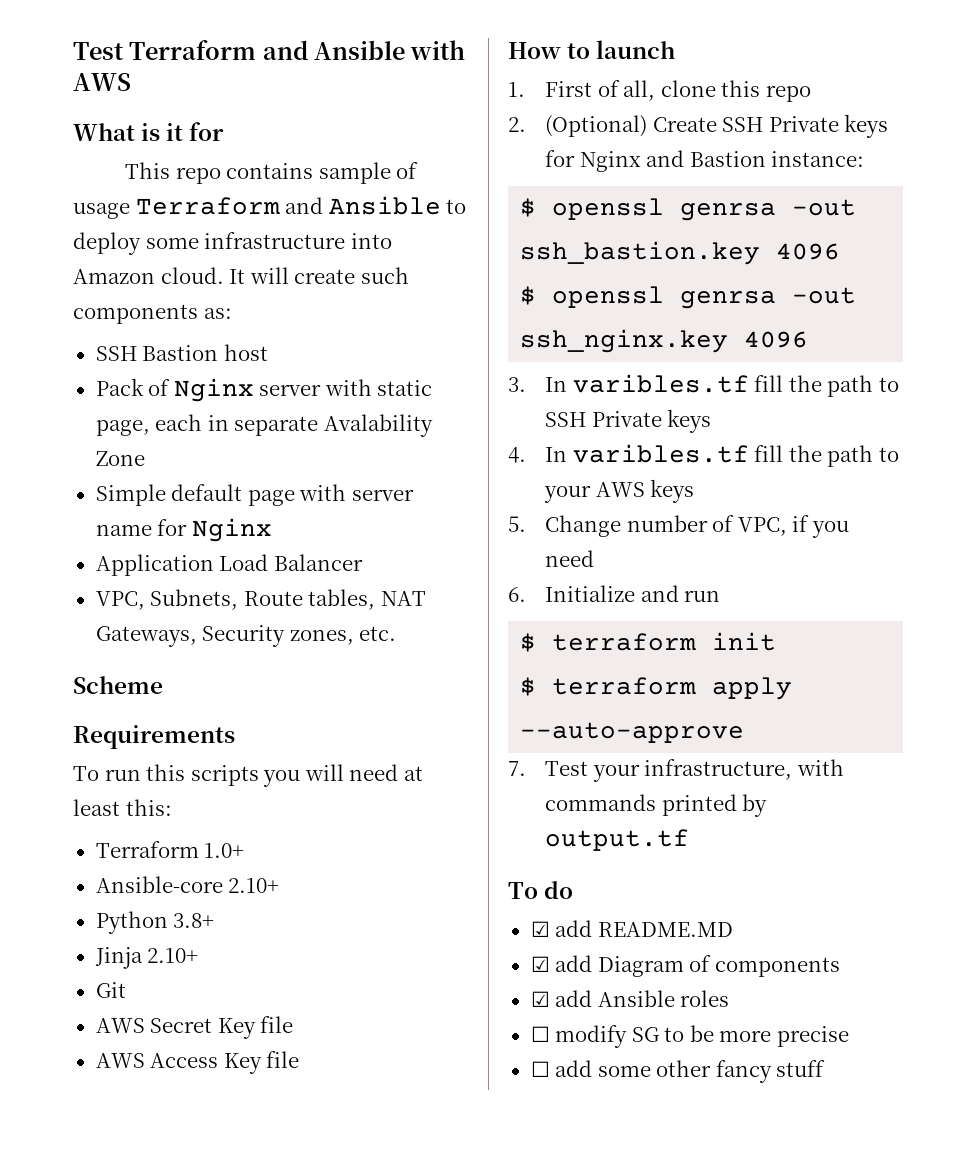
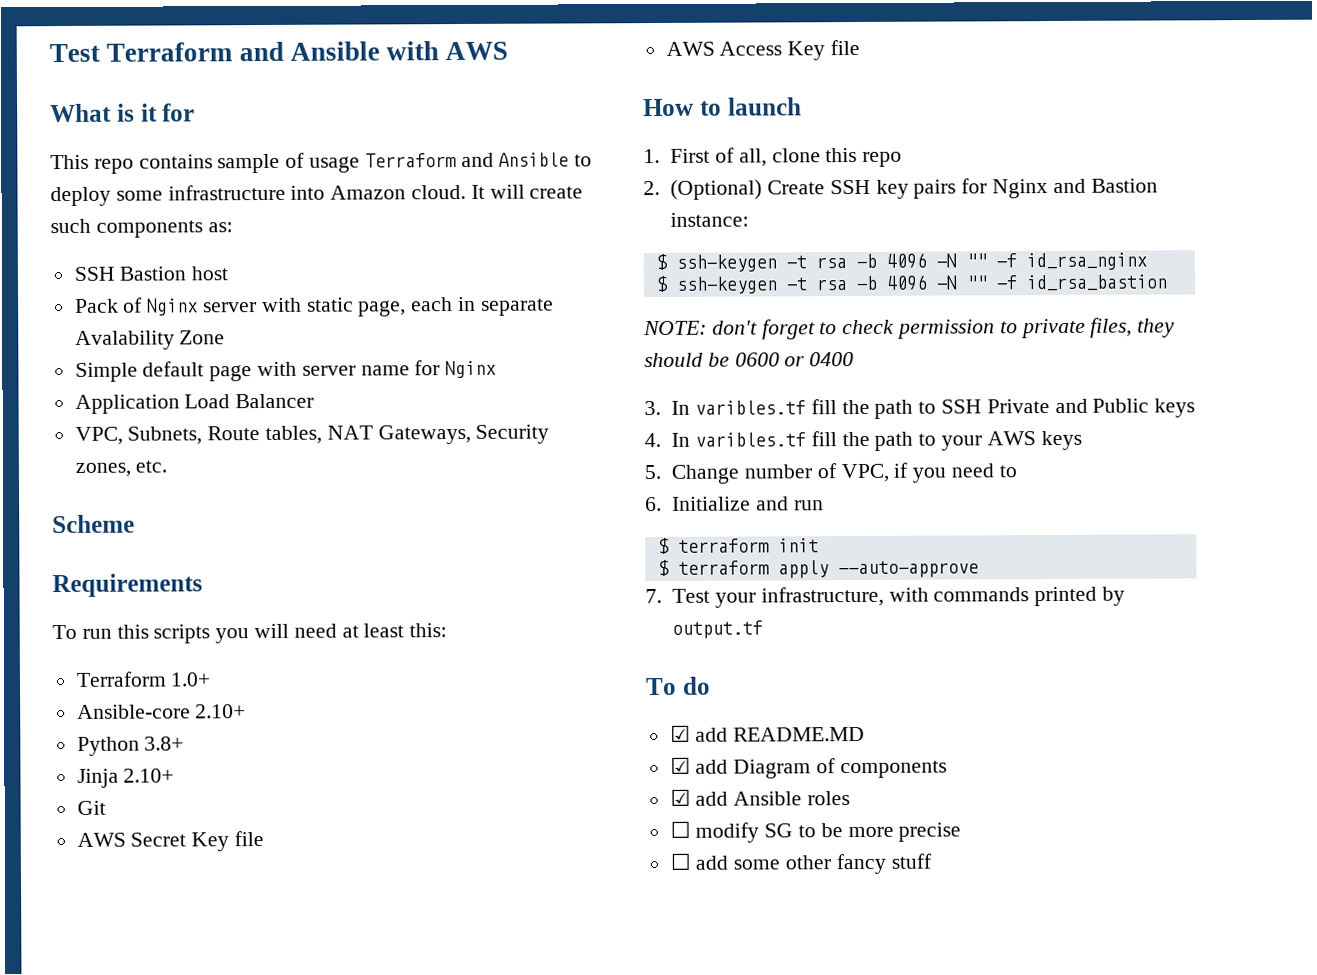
- 2. (Optional) Create SSH Private keys for Nginx and Bastion instance:
+ 2. (Optional) Create SSH key pairs for Nginx and Bastion instance:
- $ openssl genrsa -out ssh_bastion.key 4096
- $ openssl genrsa -out ssh_nginx.key 4096
+ $ ssh-keygen -t rsa -b 4096 -N "" -f id_rsa_nginx
+ $ ssh-keygen -t rsa -b 4096 -N "" -f id_rsa_bastion
+ NOTE: don't forget to check permission to private files, they should be 0600 or 0400
- 3. In varibles.tf fill the path to SSH Private keys
+ 3. In varibles.tf fill the path to SSH Private and Public keys
- 5. Change number of VPC, if you need
+ 5. Change number of VPC, if you need to

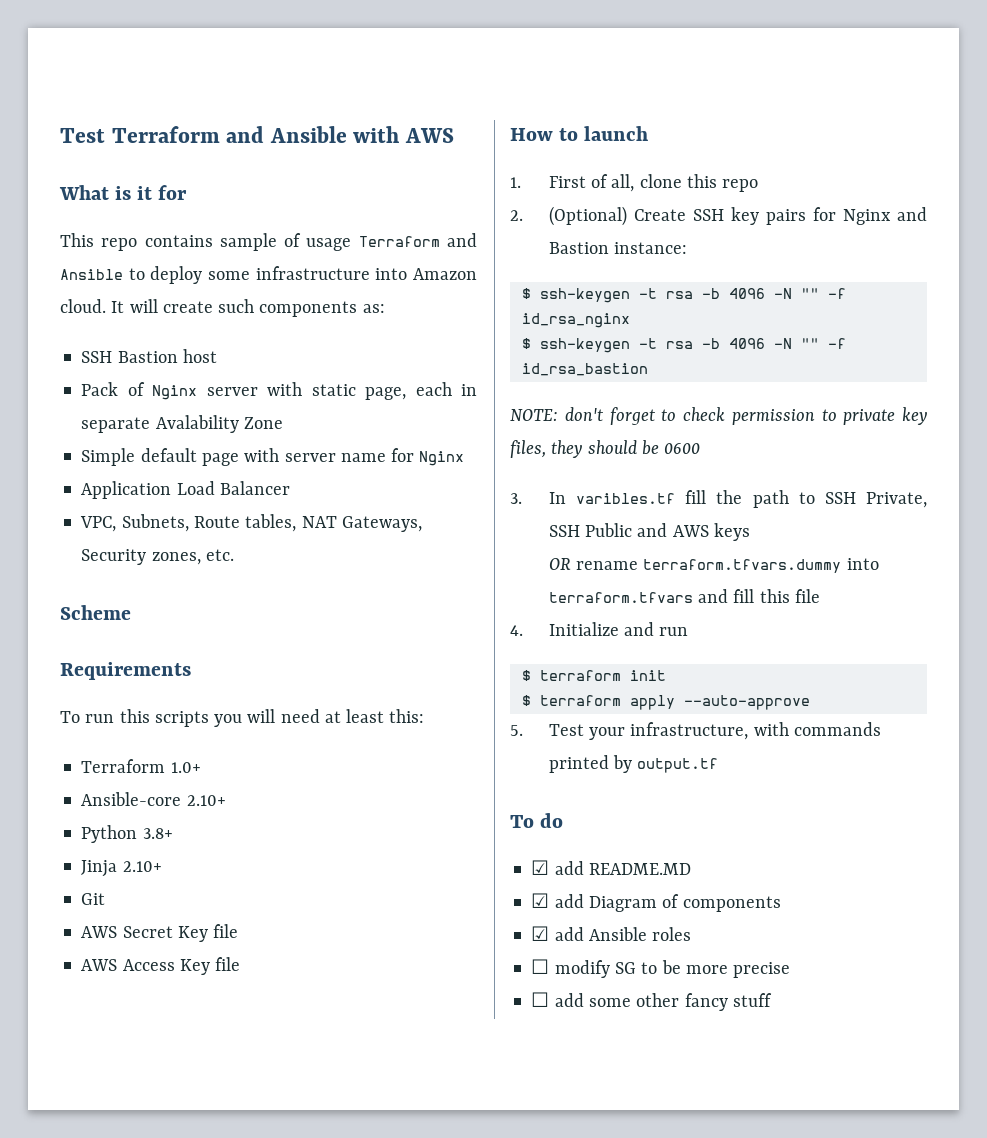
- NOTE: don't forget to check permission to private files, they should be 0600 or 0400
+ NOTE: don't forget to check permission to private key files, they should be 0600
- 3. In varibles.tf fill the path to SSH Private and Public keys
- 4. In varibles.tf fill the path to your AWS keys
- 5. Change number of VPC, if you need to
- 6. Initialize and run
+ 3. In varibles.tf fill the path to SSH Private, SSH Public and AWS keys
+ OR rename terraform.tfvars.dummy into terraform.tfvars and fill this file
+ 4. Initialize and run
- 7. Test your infrastructure, with commands printed by output.tf
+ 5. Test your infrastructure, with commands printed by output.tf

